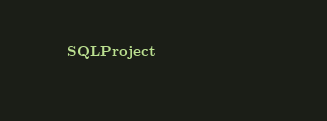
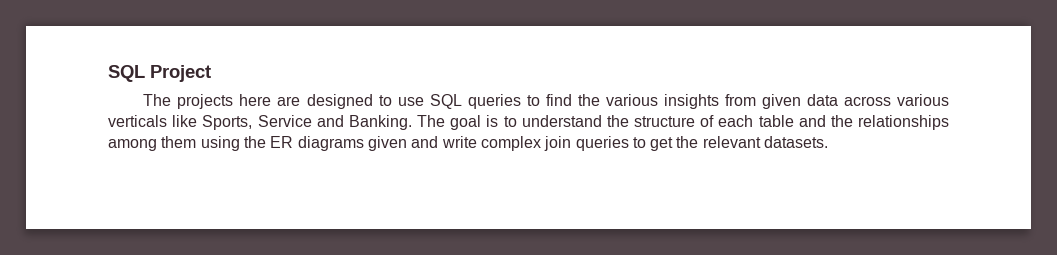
- SQLProject
+ SQL Project
+ The projects here are designed to use SQL queries to find the various insights from given data across various verticals like Sports, Service and Banking. The goal is to understand the structure of each table and the relationships among them using the ER diagrams given and write complex join queries to get the relevant datasets.

